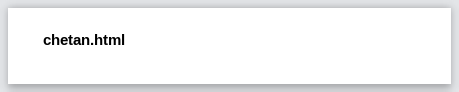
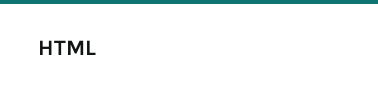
- chetan.html
+ HTML

